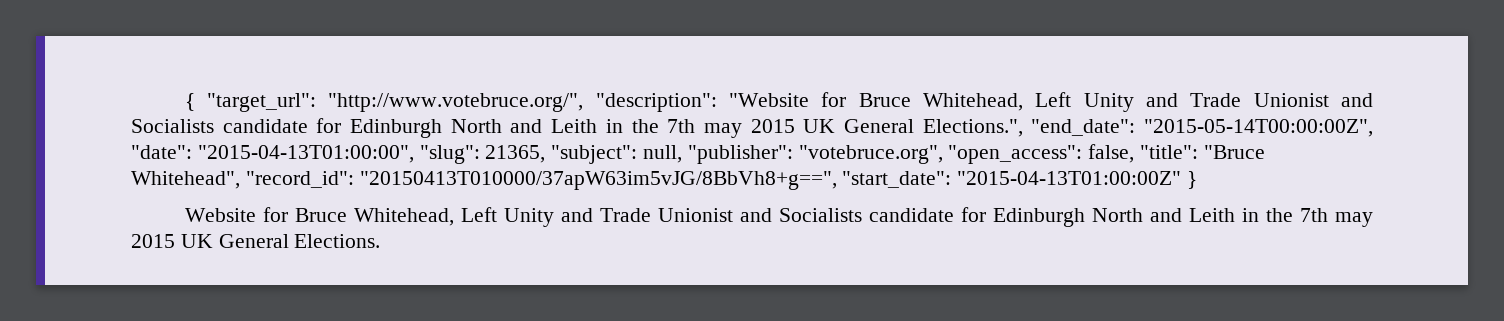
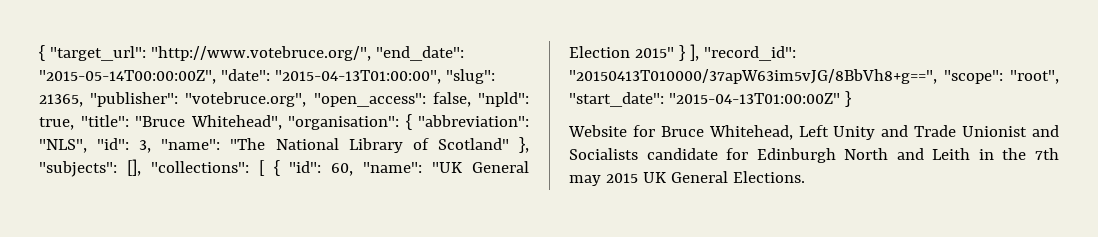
- { "target_url": "http://www.votebruce.org/", "description": "Website for Bruce Whitehead, Left Unity and Trade Unionist and Socialists candidate for Edinburgh North and Leith in the 7th may 2015 UK General Elections.", "end_date": "2015-05-14T00:00:00Z", "date": "2015-04-13T01:00:00", "slug": 21365, "subject": null, "publisher": "votebruce.org", "open_access": false, "title": "Bruce Whitehead", "record_id": "20150413T010000/37apW63im5vJG/8BbVh8+g==", "start_date": "2015-04-13T01:00:00Z" }
+ { "target_url": "http://www.votebruce.org/", "end_date": "2015-05-14T00:00:00Z", "date": "2015-04-13T01:00:00", "slug": 21365, "publisher": "votebruce.org", "open_access": false, "npld": true, "title": "Bruce Whitehead", "organisation": { "abbreviation": "NLS", "id": 3, "name": "The National Library of Scotland" }, "subjects": [], "collections": [ { "id": 60, "name": "UK General Election 2015" } ], "record_id": "20150413T010000/37apW63im5vJG/8BbVh8+g==", "scope": "root", "start_date": "2015-04-13T01:00:00Z" }

